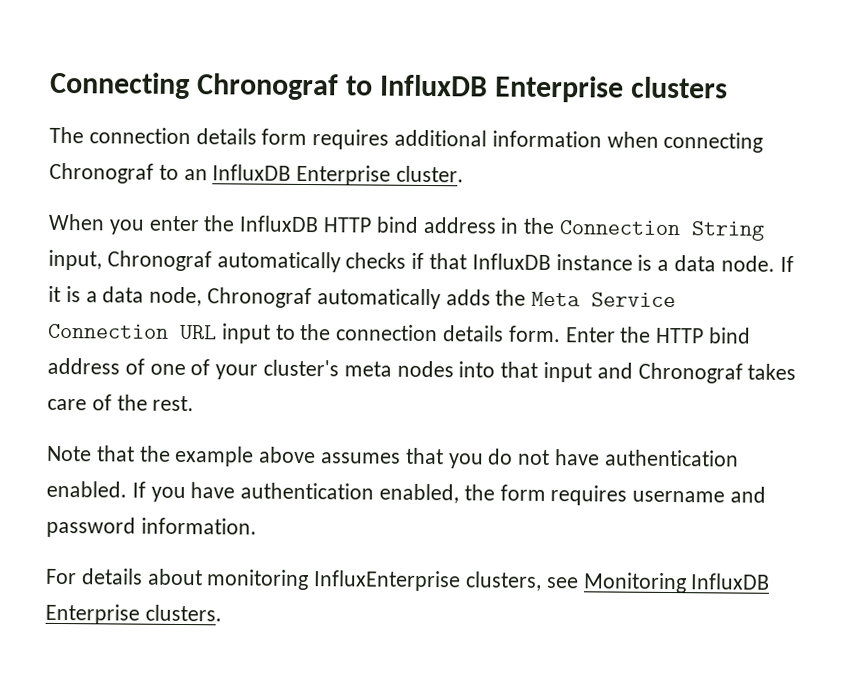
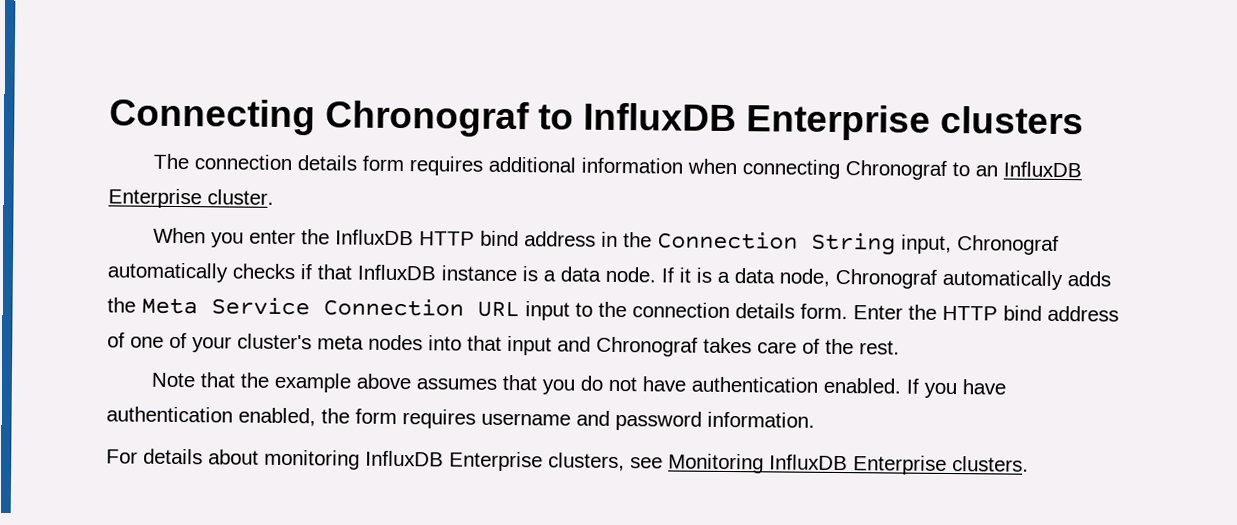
- For details about monitoring InfluxEnterprise clusters, see Monitoring InfluxDB Enterprise clusters.
+ For details about monitoring InfluxDB Enterprise clusters, see Monitoring InfluxDB Enterprise clusters.

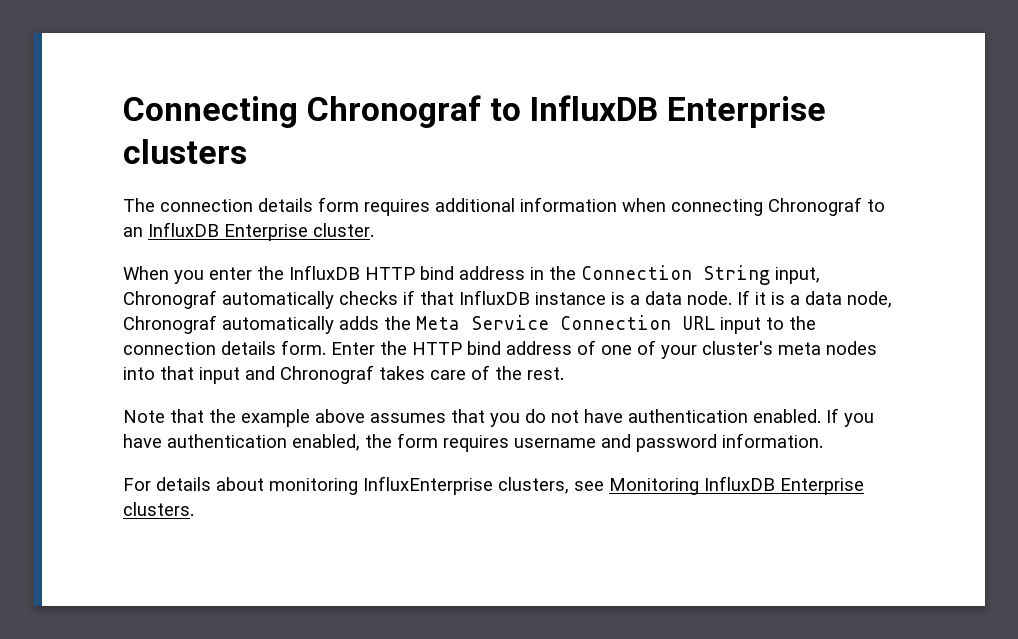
- For details about monitoring InfluxDB Enterprise clusters, see Monitoring InfluxDB Enterprise clusters.
+ For details about monitoring InfluxEnterprise clusters, see Monitoring InfluxDB Enterprise clusters.

